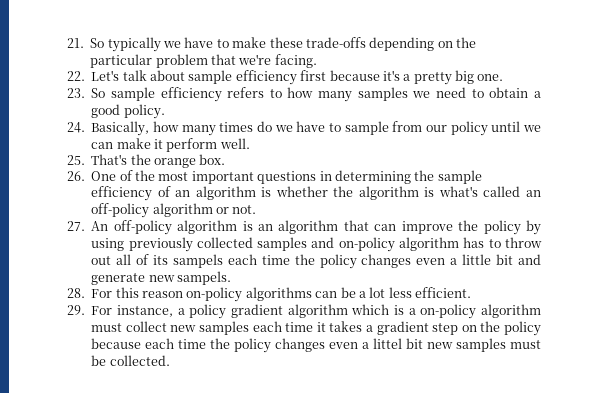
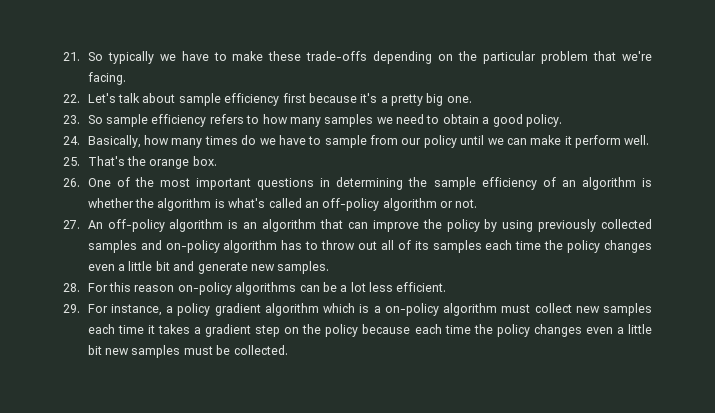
- 27. An off-policy algorithm is an algorithm that can improve the policy by using previously collected samples and on-policy algorithm has to throw out all of its sampels each time the policy changes even a little bit and generate new sampels.
+ 27. An off-policy algorithm is an algorithm that can improve the policy by using previously collected samples and on-policy algorithm has to throw out all of its samples each time the policy changes even a little bit and generate new samples.
- 29. For instance, a policy gradient algorithm which is a on-policy algorithm must collect new samples each time it takes a gradient step on the policy because each time the policy changes even a littel bit new samples must be collected.
+ 29. For instance, a policy gradient algorithm which is a on-policy algorithm must collect new samples each time it takes a gradient step on the policy because each time the policy changes even a little bit new samples must be collected.

